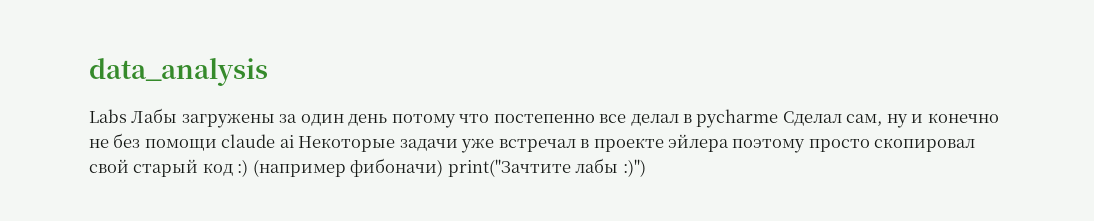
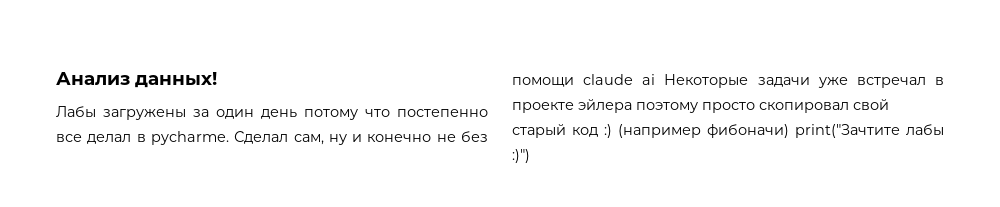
- data_analysis
- Labs Лабы загружены за один день потому что постепенно все делал в pycharme Сделал сам, ну и конечно не без помощи claude ai Некоторые задачи уже встречал в проекте эйлера поэтому просто скопировал свой старый код :) (например фибоначи) print("Зачтите лабы :)")
+ Анализ данных!
+ Лабы загружены за один день потому что постепенно все делал в pycharme. Сделал сам, ну и конечно не без помощи claude ai Некоторые задачи уже встречал в проекте эйлера поэтому просто скопировал свой старый код :) (например фибоначи) print("Зачтите лабы :)")

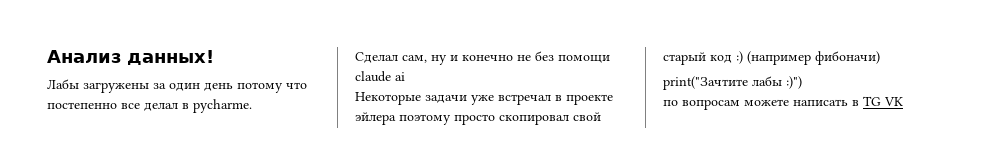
- Лабы загружены за один день потому что постепенно все делал в pycharme. Сделал сам, ну и конечно не без помощи claude ai Некоторые задачи уже встречал в проекте эйлера поэтому просто скопировал свой старый код :) (например фибоначи) print("Зачтите лабы :)")
+ Лабы загружены за один день потому что постепенно все делал в pycharme.
+ Сделал сам, ну и конечно не без помощи claude ai
+ Некоторые задачи уже встречал в проекте эйлера поэтому просто скопировал свой старый код :) (например фибоначи)
+ print("Зачтите лабы :)")
+ по вопросам можете написать в TG VK

